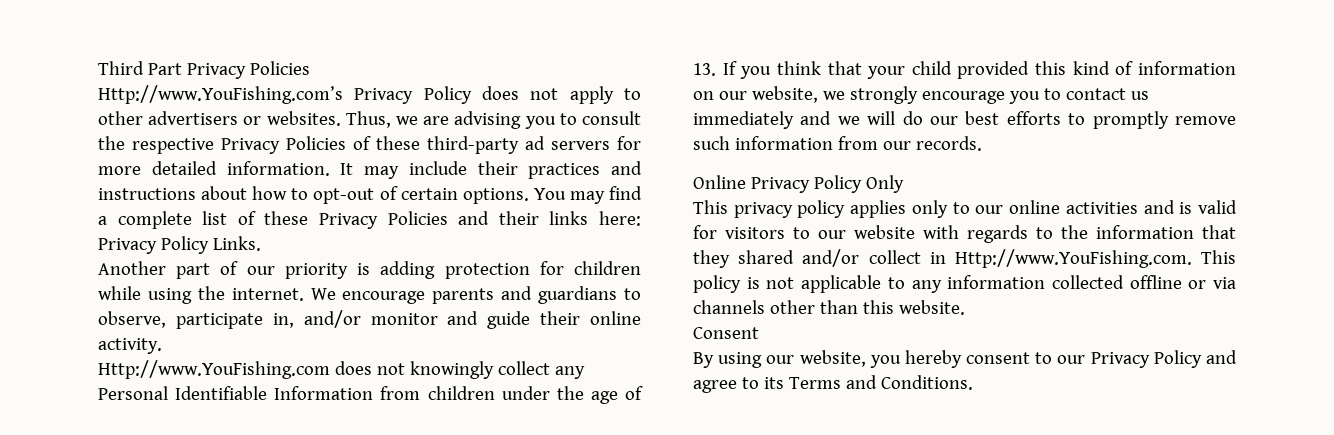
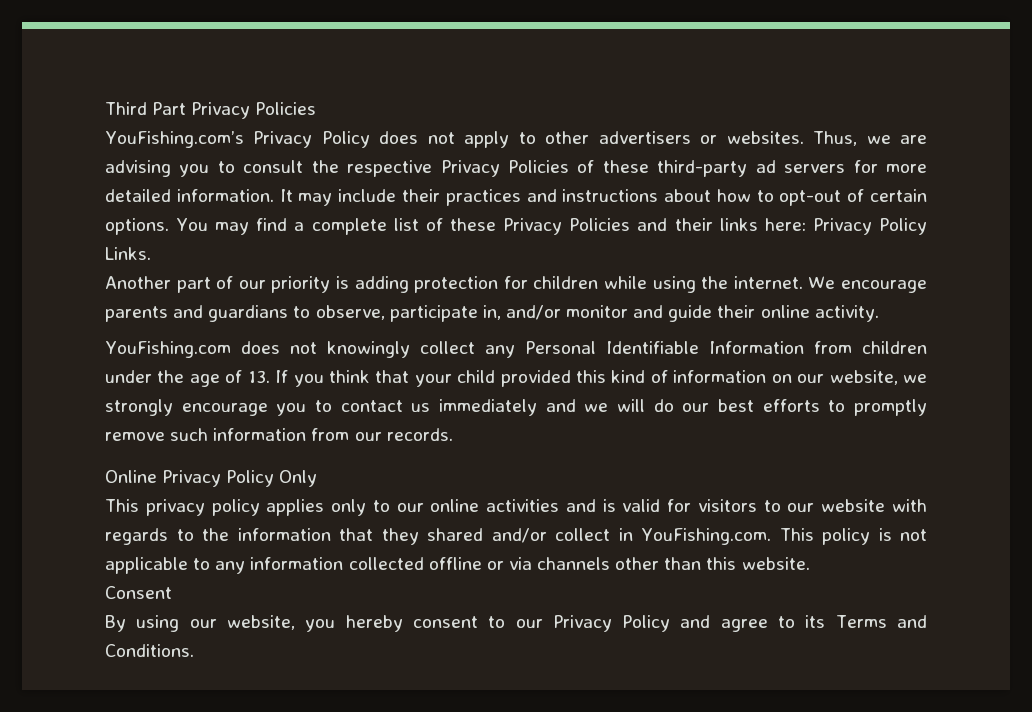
- Http://www.YouFishing.com’s Privacy Policy does not apply to other advertisers or websites.
+ YouFishing.com’s Privacy Policy does not apply to other advertisers or websites.
- Http://www.YouFishing.com does not knowingly collect any Personal Identifiable Information from children under the age of 13. If you think that your child provided this kind of information on our website, we strongly encourage you to contact us immediately and we will do our best efforts to promptly remove such information from our records.
+ YouFishing.com does not knowingly collect any Personal Identifiable Information from children under the age of 13. If you think that your child provided this kind of information on our website, we strongly encourage you to contact us immediately and we will do our best efforts to promptly remove such information from our records.
- This privacy policy applies only to our online activities and is valid for visitors to our website with regards to the information that they shared and/or collect in Http://www.YouFishing.com. This policy is not applicable to any information collected offline or via channels other than this website.
+ This privacy policy applies only to our online activities and is valid for visitors to our website with regards to the information that they shared and/or collect in YouFishing.com. This policy is not applicable to any information collected offline or via channels other than this website.

